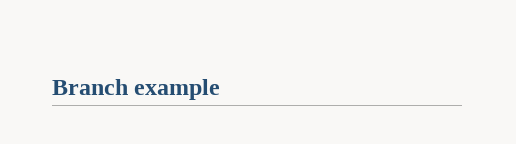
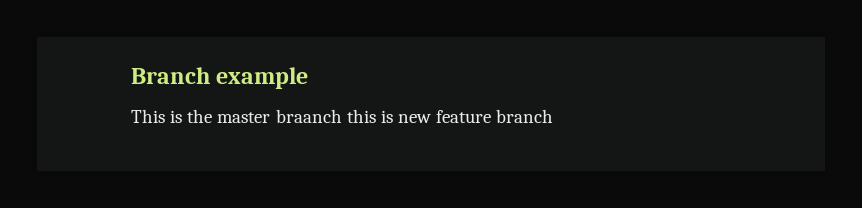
+ This is the master braanch this is new feature branch

